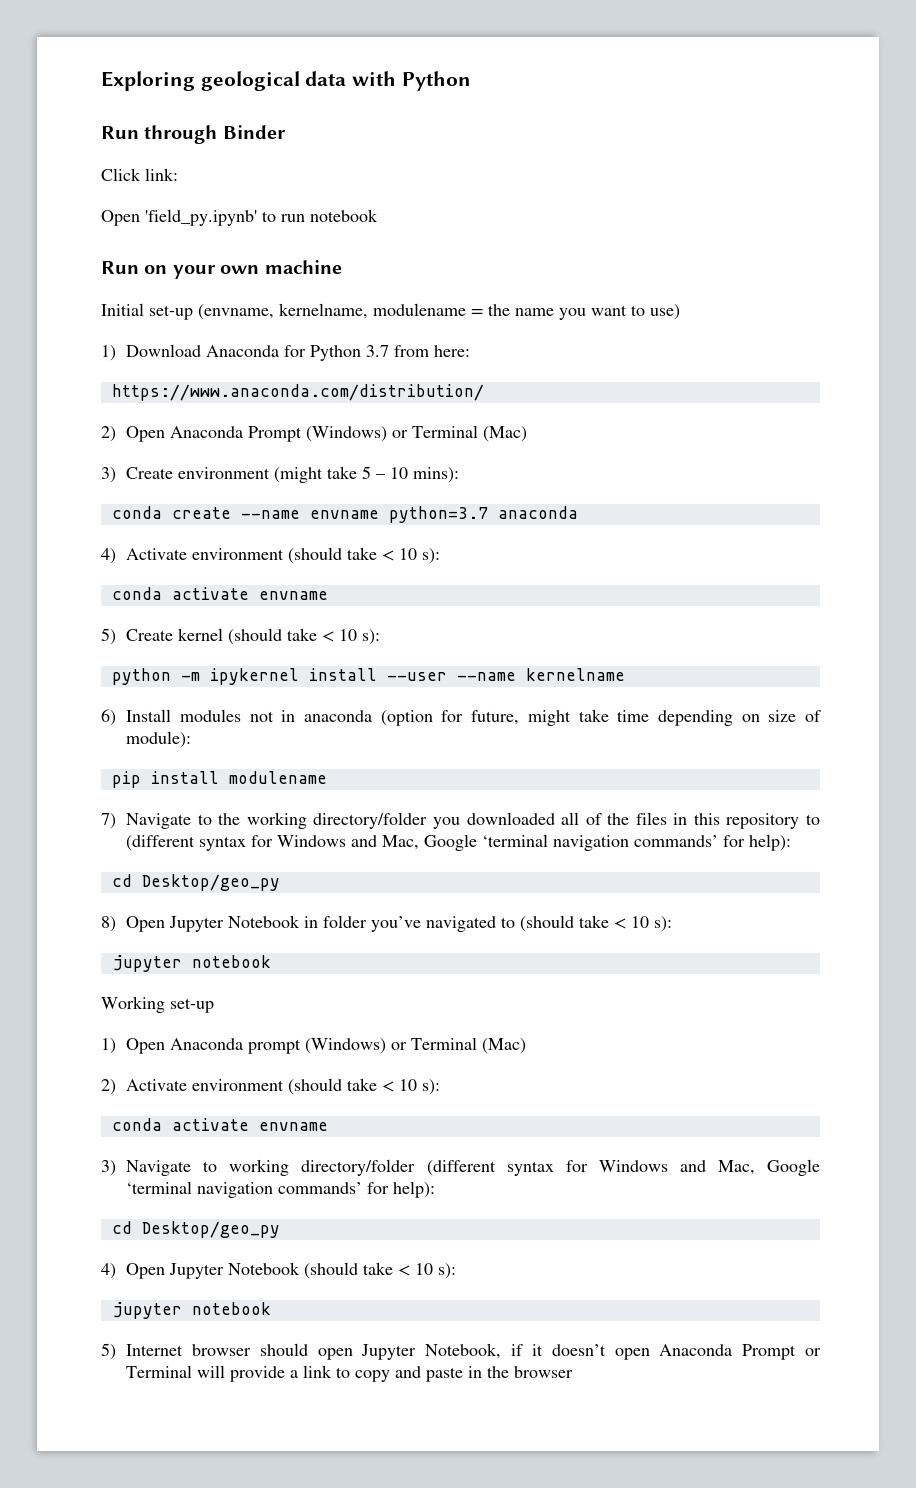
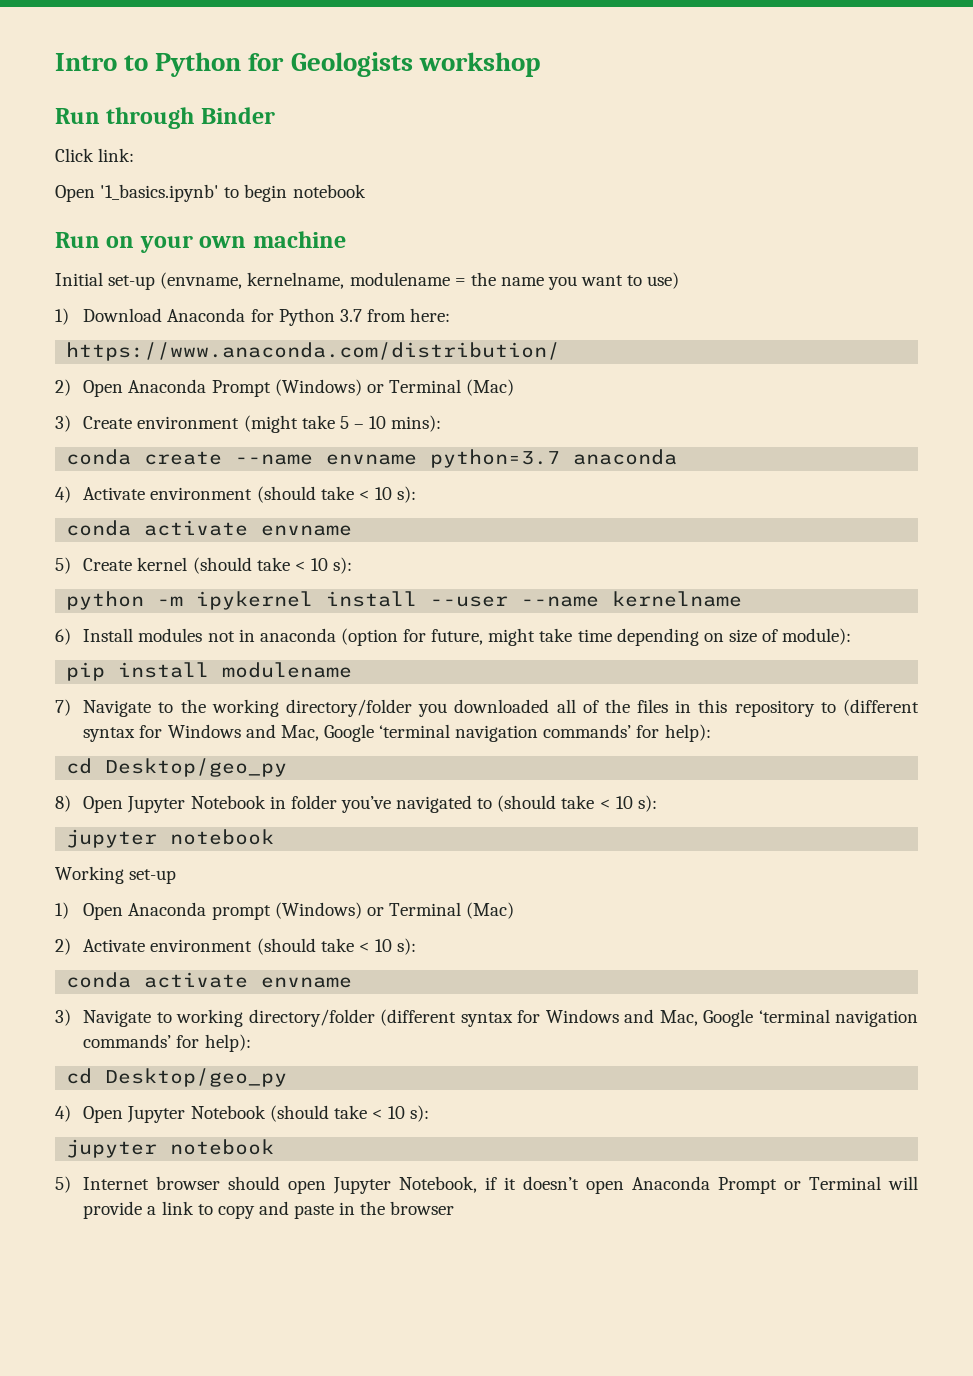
- Exploring geological data with Python
+ Intro to Python for Geologists workshop
- Open 'field_py.ipynb' to run notebook
+ Open '1_basics.ipynb' to begin notebook

